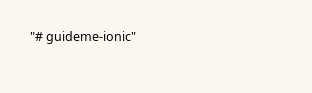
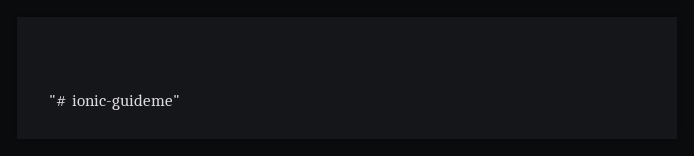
- "# guideme-ionic"
+ "# ionic-guideme"

